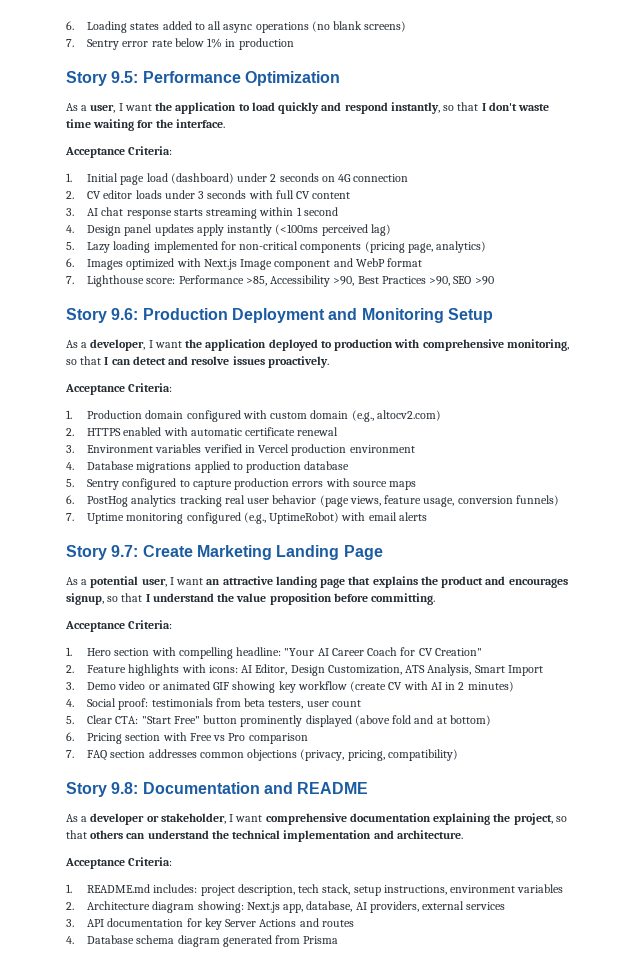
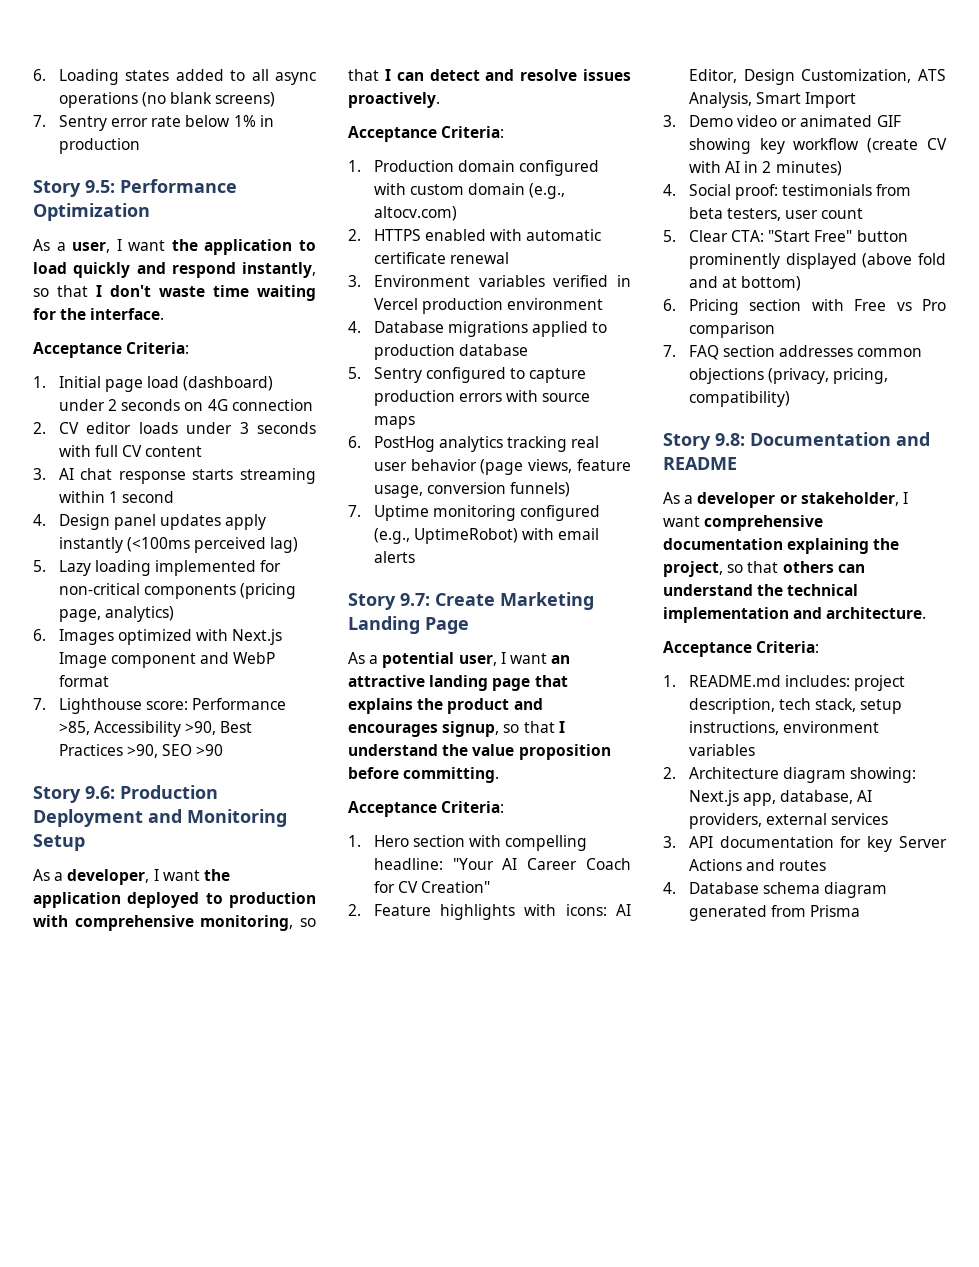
- 1. Production domain configured with custom domain (e.g., altocv2.com)
+ 1. Production domain configured with custom domain (e.g., altocv.com)

